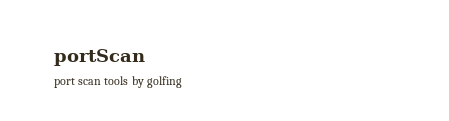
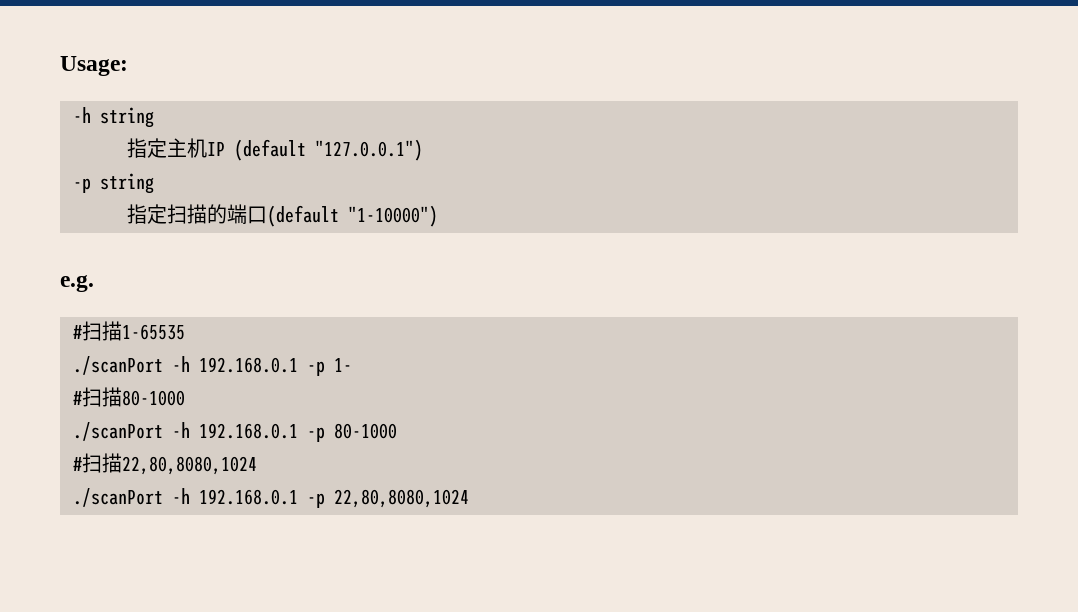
- portScan
- port scan tools by golfing
+ Usage:
+ -h string
+ 指定主机IP (default "127.0.0.1")
+ -p string
+ 指定扫描的端口(default "1-10000")
+ e.g.
+ #扫描1-65535
+ ./scanPort -h 192.168.0.1 -p 1-
+ #扫描80-1000
+ ./scanPort -h 192.168.0.1 -p 80-1000
+ #扫描22,80,8080,1024
+ ./scanPort -h 192.168.0.1 -p 22,80,8080,1024

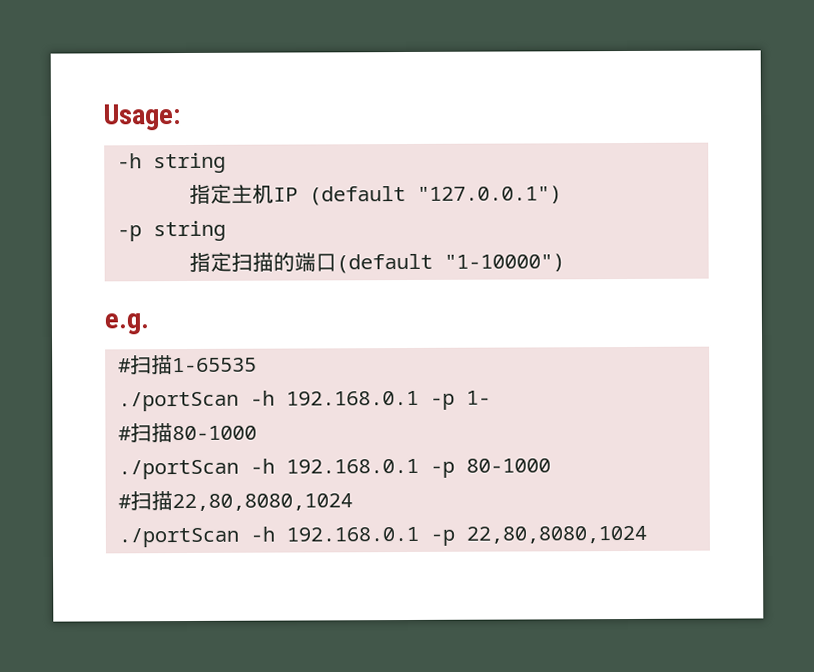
- ./scanPort -h 192.168.0.1 -p 1-
+ ./portScan -h 192.168.0.1 -p 1-
- ./scanPort -h 192.168.0.1 -p 80-1000
+ ./portScan -h 192.168.0.1 -p 80-1000
- ./scanPort -h 192.168.0.1 -p 22,80,8080,1024
+ ./portScan -h 192.168.0.1 -p 22,80,8080,1024

